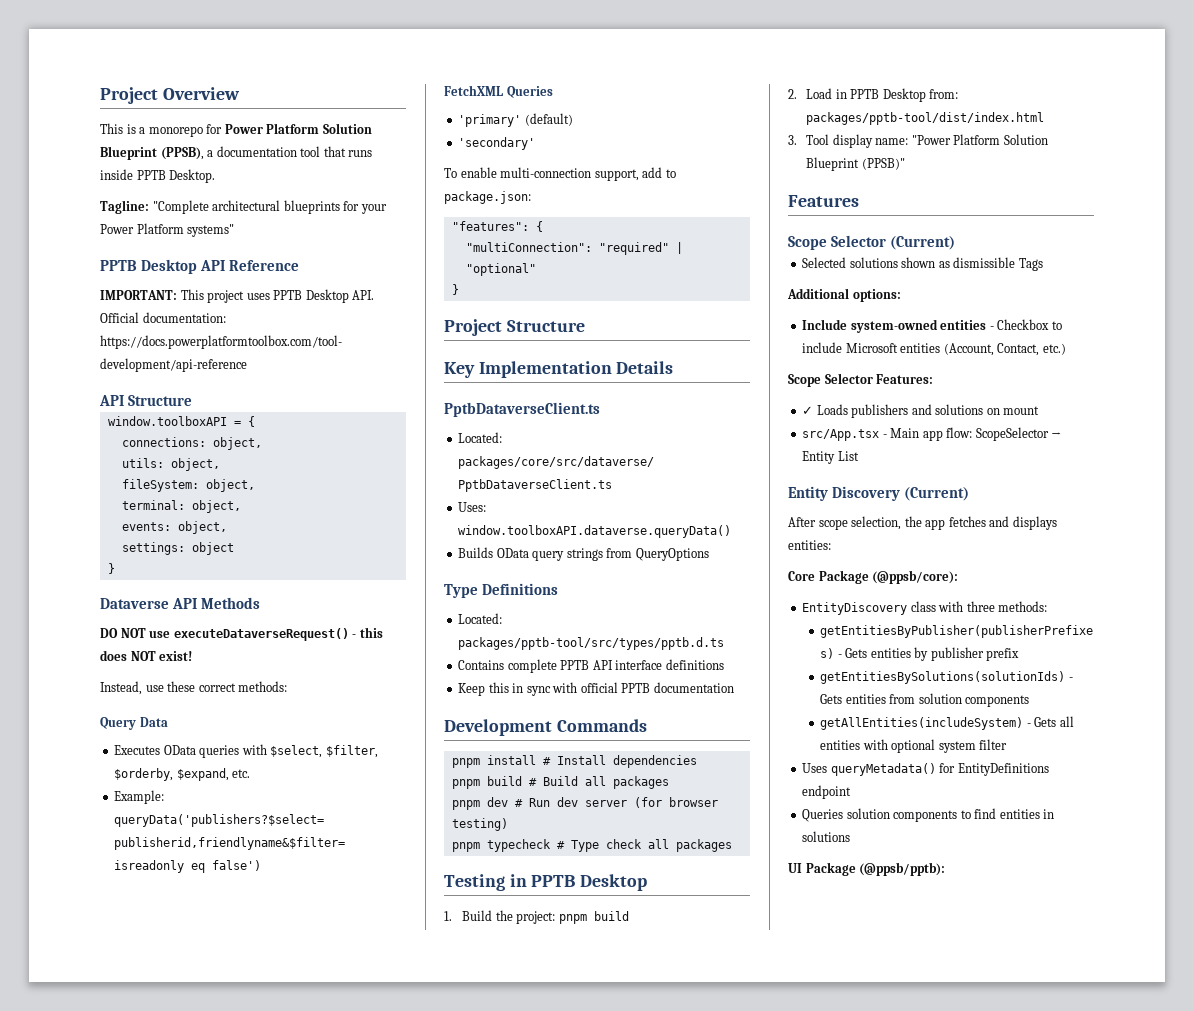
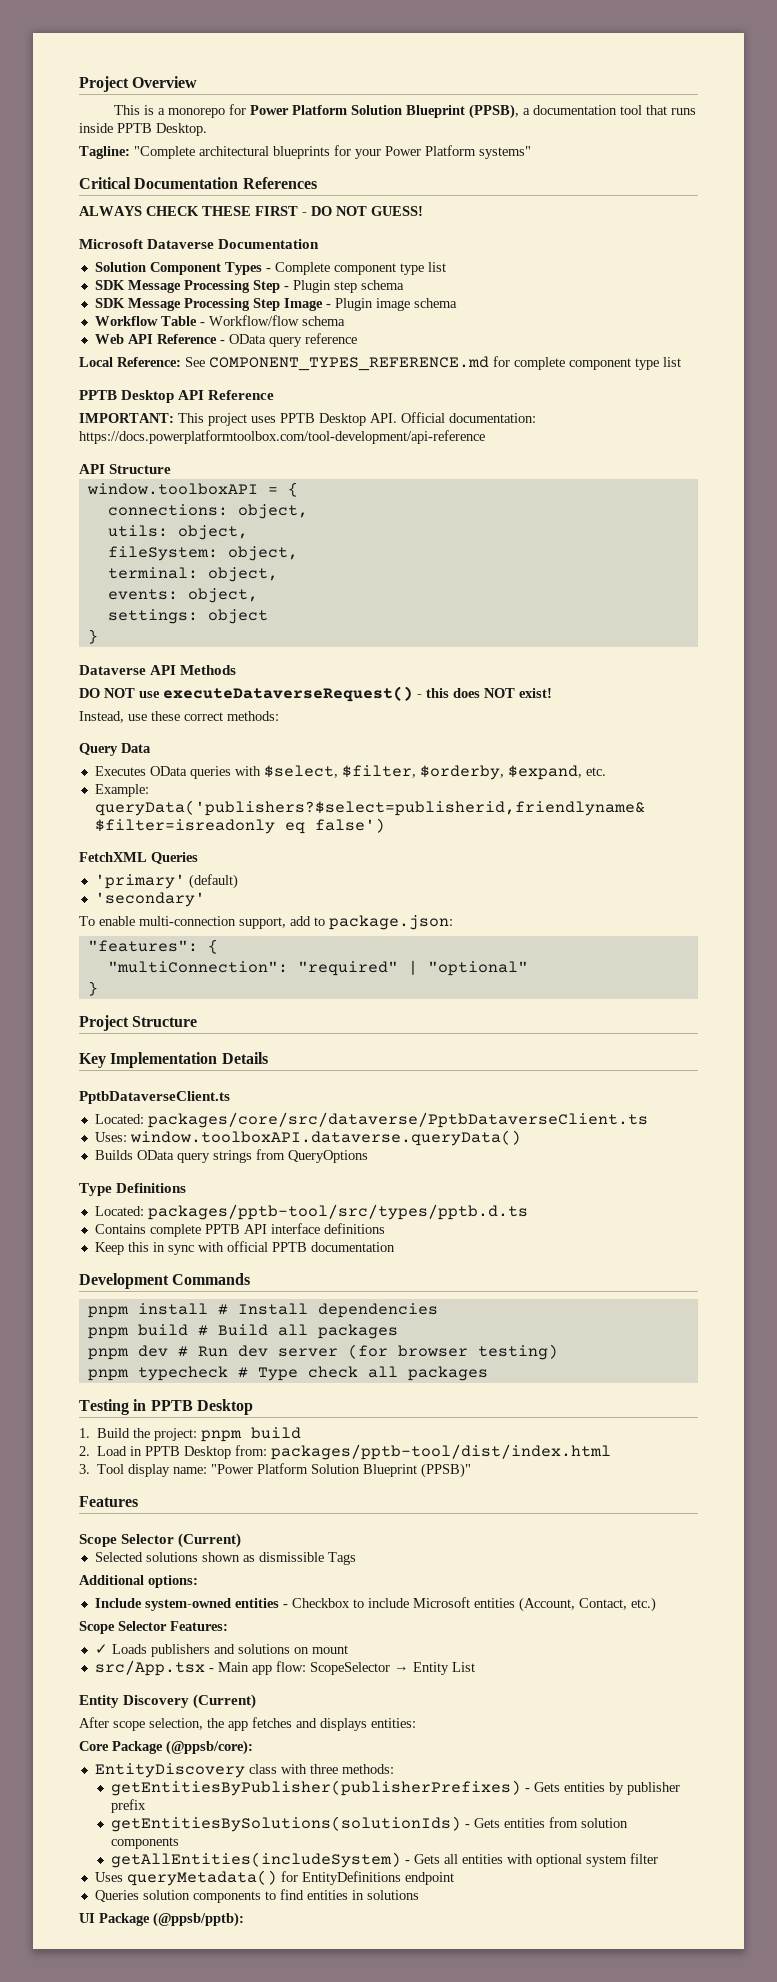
+ Critical Documentation References
+ ALWAYS CHECK THESE FIRST - DO NOT GUESS!
+ Microsoft Dataverse Documentation
+ Solution Component Types - Complete component type list
+ SDK Message Processing Step - Plugin step schema
+ SDK Message Processing Step Image - Plugin image schema
+ Workflow Table - Workflow/flow schema
+ Web API Reference - OData query reference
+ Local Reference: See COMPONENT_TYPES_REFERENCE.md for complete component type list

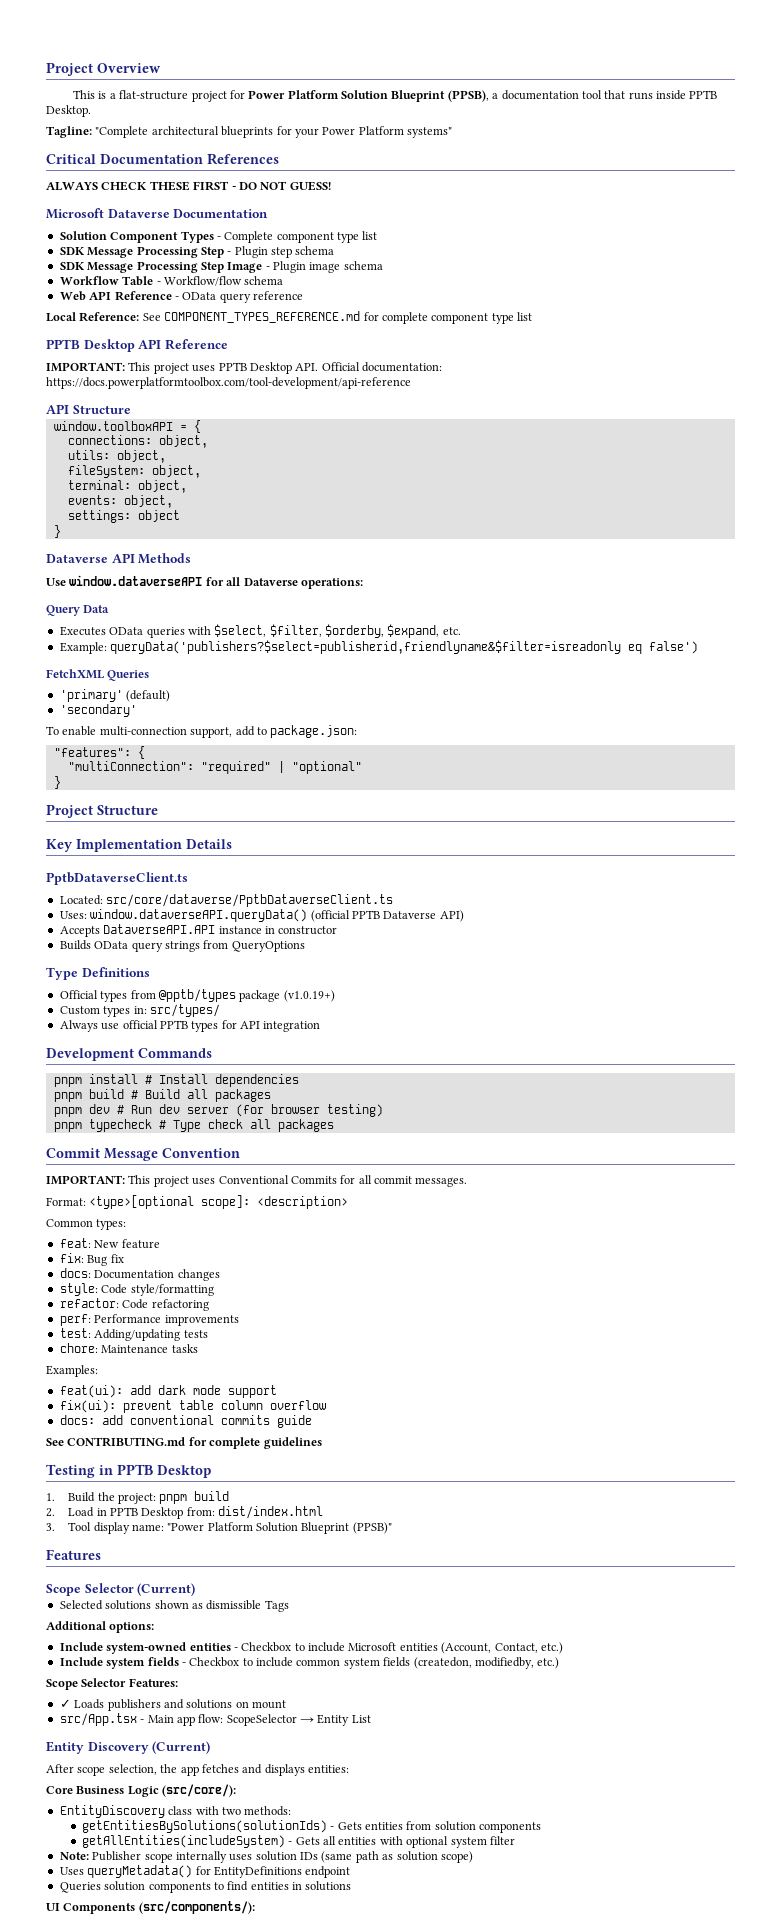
- This is a monorepo for Power Platform Solution Blueprint (PPSB), a documentation tool that runs inside PPTB Desktop.
+ This is a flat-structure project for Power Platform Solution Blueprint (PPSB), a documentation tool that runs inside PPTB Desktop.
- DO NOT use executeDataverseRequest() - this does NOT exist!
- Instead, use these correct methods:
+ Use window.dataverseAPI for all Dataverse operations:
- Located: packages/core/src/dataverse/PptbDataverseClient.ts
+ Located: src/core/dataverse/PptbDataverseClient.ts
- Uses: window.toolboxAPI.dataverse.queryData()
+ Uses: window.dataverseAPI.queryData() (official PPTB Dataverse API)
+ Accepts DataverseAPI.API instance in constructor
- Located: packages/pptb-tool/src/types/pptb.d.ts
- Contains complete PPTB API interface definitions
- Keep this in sync with official PPTB documentation
+ Official types from @pptb/types package (v1.0.19+)
+ Custom types in: src/types/
+ Always use official PPTB types for API integration
+ Commit Message Convention
+ IMPORTANT: This project uses Conventional Commits for all commit messages.
+ Format: <type>[optional scope]: <description>
+ Common types:
+ feat: New feature
+ fix: Bug fix
+ docs: Documentation changes
+ style: Code style/formatting
+ refactor: Code refactoring
+ perf: Performance improvements
+ test: Adding/updating tests
+ chore: Maintenance tasks
+ Examples:
+ feat(ui): add dark mode support
+ fix(ui): prevent table column overflow
+ docs: add conventional commits guide
+ See CONTRIBUTING.md for complete guidelines
- 2. Load in PPTB Desktop from: packages/pptb-tool/dist/index.html
+ 2. Load in PPTB Desktop from: dist/index.html
+ Include system fields - Checkbox to include common system fields (createdon, modifiedby, etc.)
- Core Package (@ppsb/core):
+ Core Business Logic (src/core/):
- EntityDiscovery class with three methods:
- getEntitiesByPublisher(publisherPrefixes) - Gets entities by publisher prefix
+ EntityDiscovery class with two methods:
+ Note: Publisher scope internally uses solution IDs (same path as solution scope)
- UI Package (@ppsb/pptb):
+ UI Components (src/components/):

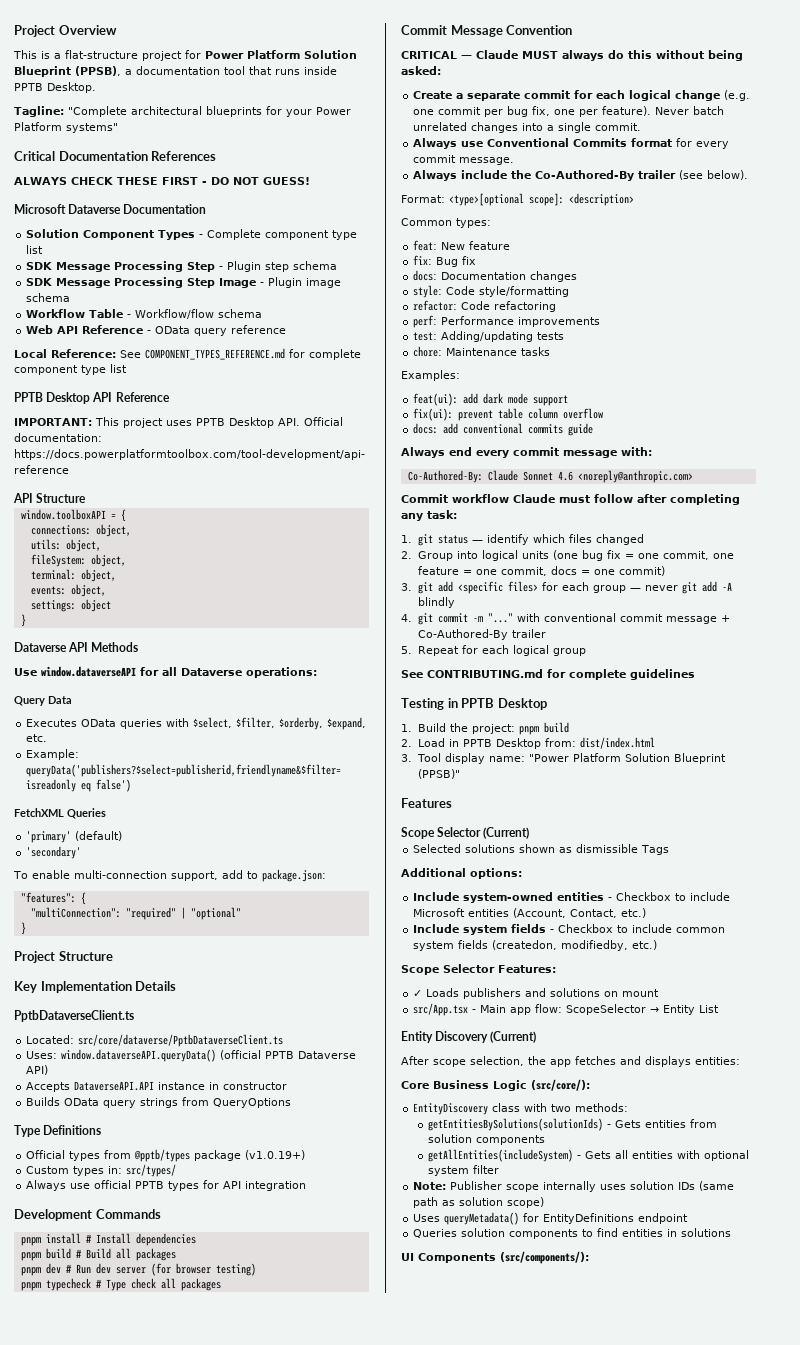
- IMPORTANT: This project uses Conventional Commits for all commit messages.
+ CRITICAL — Claude MUST always do this without being asked:
+ Create a separate commit for each logical change (e.g. one commit per bug fix, one per feature). Never batch unrelated changes into a single commit.
+ Always use Conventional Commits format for every commit message.
+ Always include the Co-Authored-By trailer (see below).
+ Always end every commit message with:
+ Co-Authored-By: Claude Sonnet 4.6 <noreply@anthropic.com>
+ Commit workflow Claude must follow after completing any task:
+ 1. git status — identify which files changed
+ 2. Group into logical units (one bug fix = one commit, one feature = one commit, docs = one commit)
+ 3. git add <specific files> for each group — never git add -A blindly
+ 4. git commit -m "..." with conventional commit message + Co-Authored-By trailer
+ 5. Repeat for each logical group

